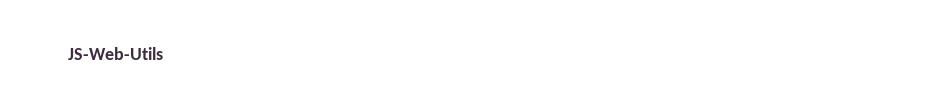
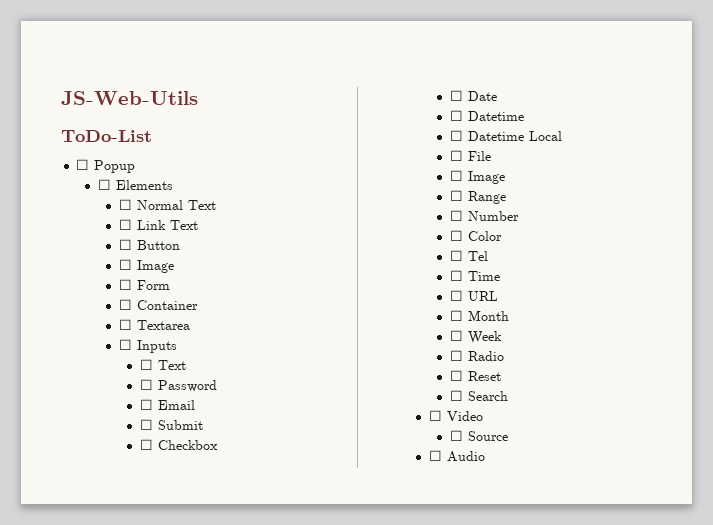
+ ToDo-List
+ ☐ Popup
+ ☐ Elements
+ ☐ Normal Text
+ ☐ Link Text
+ ☐ Button
+ ☐ Image
+ ☐ Form
+ ☐ Container
+ ☐ Textarea
+ ☐ Inputs
+ ☐ Text
+ ☐ Password
+ ☐ Email
+ ☐ Submit
+ ☐ Checkbox
+ ☐ Date
+ ☐ Datetime
+ ☐ Datetime Local
+ ☐ File
+ ☐ Image
+ ☐ Range
+ ☐ Number
+ ☐ Color
+ ☐ Tel
+ ☐ Time
+ ☐ URL
+ ☐ Month
+ ☐ Week
+ ☐ Radio
+ ☐ Reset
+ ☐ Search
+ ☐ Video
+ ☐ Source
+ ☐ Audio

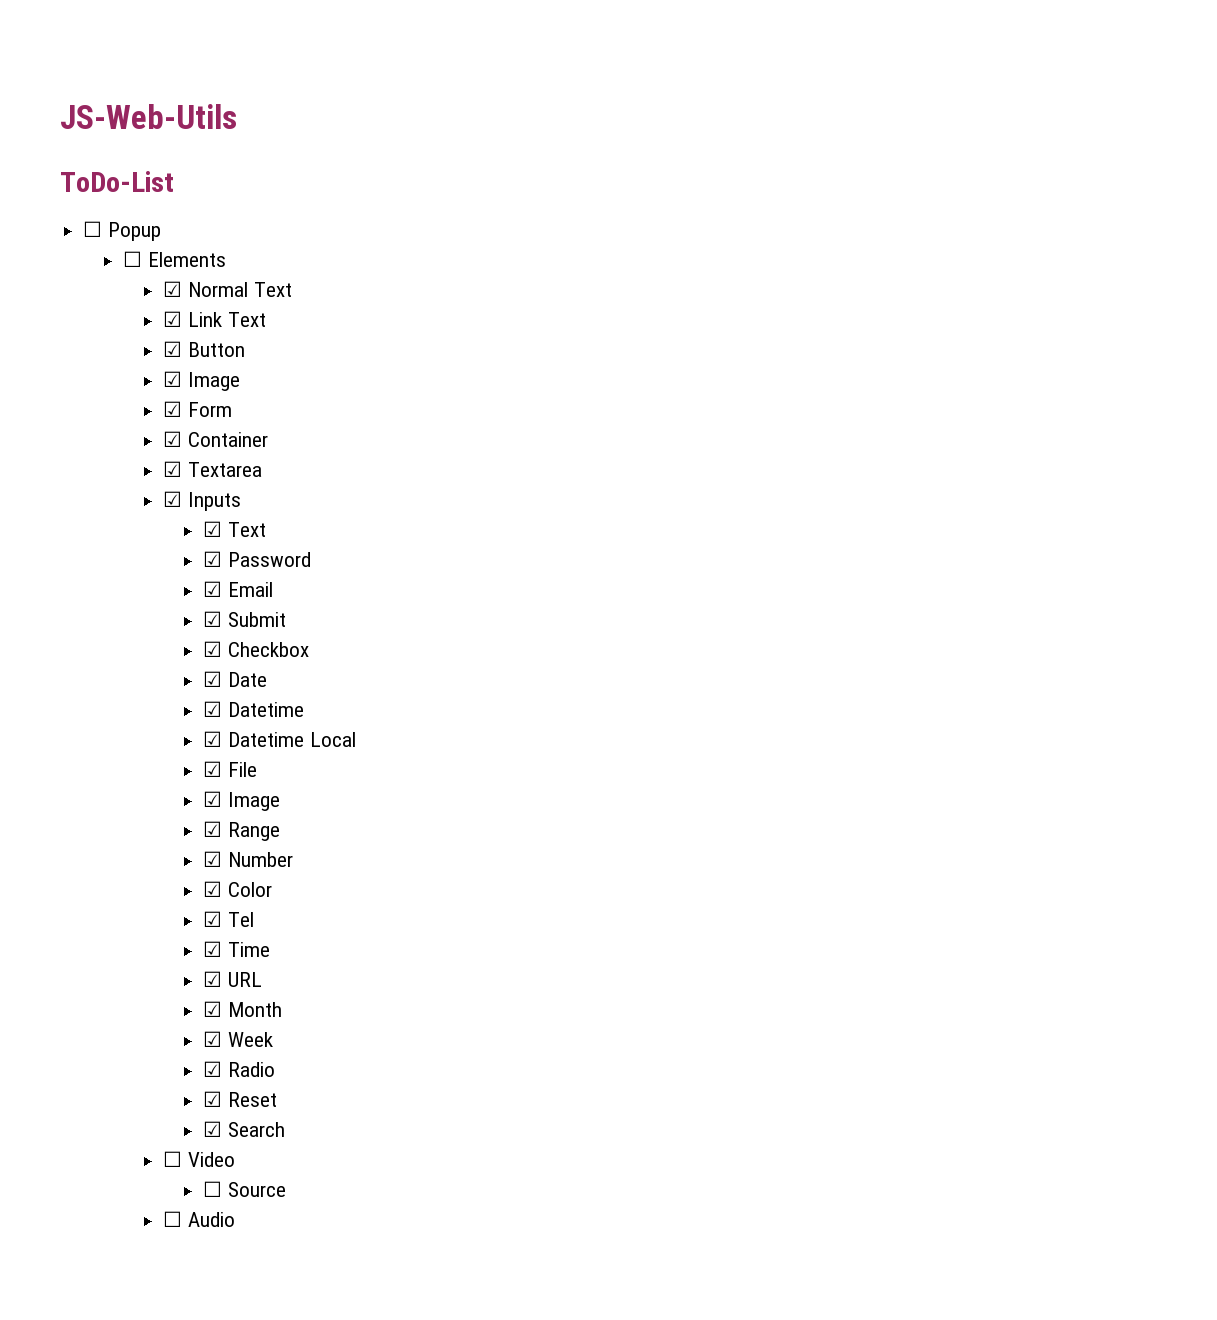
- ☐ Normal Text
+ ☑ Normal Text
- ☐ Link Text
+ ☑ Link Text
- ☐ Button
- ☐ Image
- ☐ Form
+ ☑ Button
+ ☑ Image
+ ☑ Form
- ☐ Container
+ ☑ Container
- ☐ Textarea
+ ☑ Textarea
- ☐ Inputs
+ ☑ Inputs
- ☐ Text
- ☐ Password
+ ☑ Text
+ ☑ Password
- ☐ Email
+ ☑ Email
- ☐ Submit
+ ☑ Submit
- ☐ Checkbox
+ ☑ Checkbox
- ☐ Date
- ☐ Datetime
+ ☑ Date
+ ☑ Datetime
- ☐ Datetime Local
+ ☑ Datetime Local
- ☐ File
- ☐ Image
- ☐ Range
+ ☑ File
+ ☑ Image
+ ☑ Range
- ☐ Number
+ ☑ Number
- ☐ Color
+ ☑ Color
- ☐ Tel
+ ☑ Tel
- ☐ Time
+ ☑ Time
- ☐ URL
+ ☑ URL
- ☐ Month
+ ☑ Month
- ☐ Week
+ ☑ Week
- ☐ Radio
+ ☑ Radio
- ☐ Reset
+ ☑ Reset
- ☐ Search
+ ☑ Search

